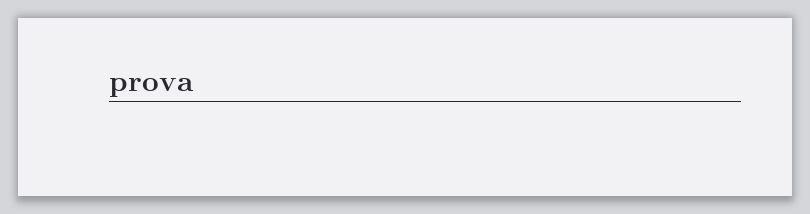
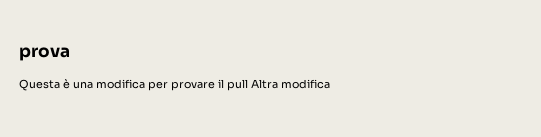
+ Questa è una modifica per provare il pull Altra modifica

